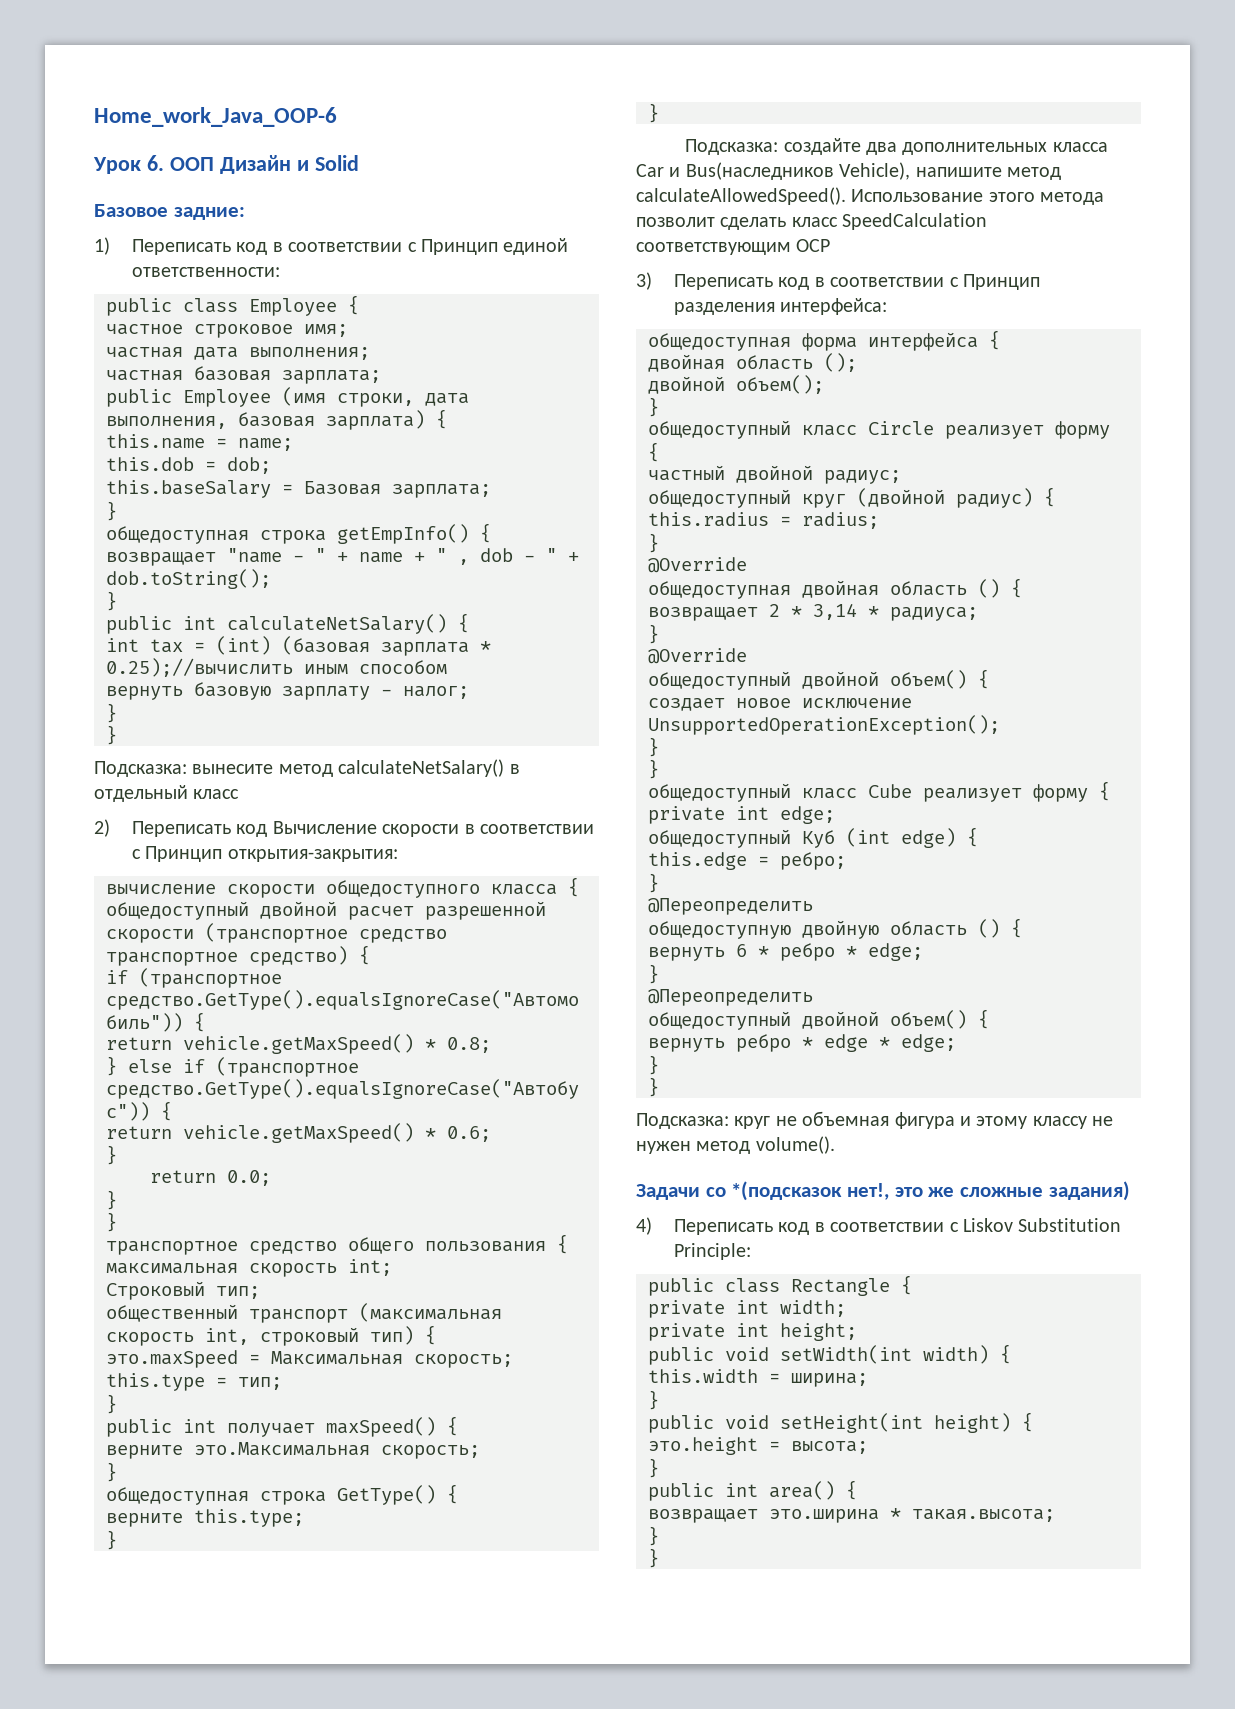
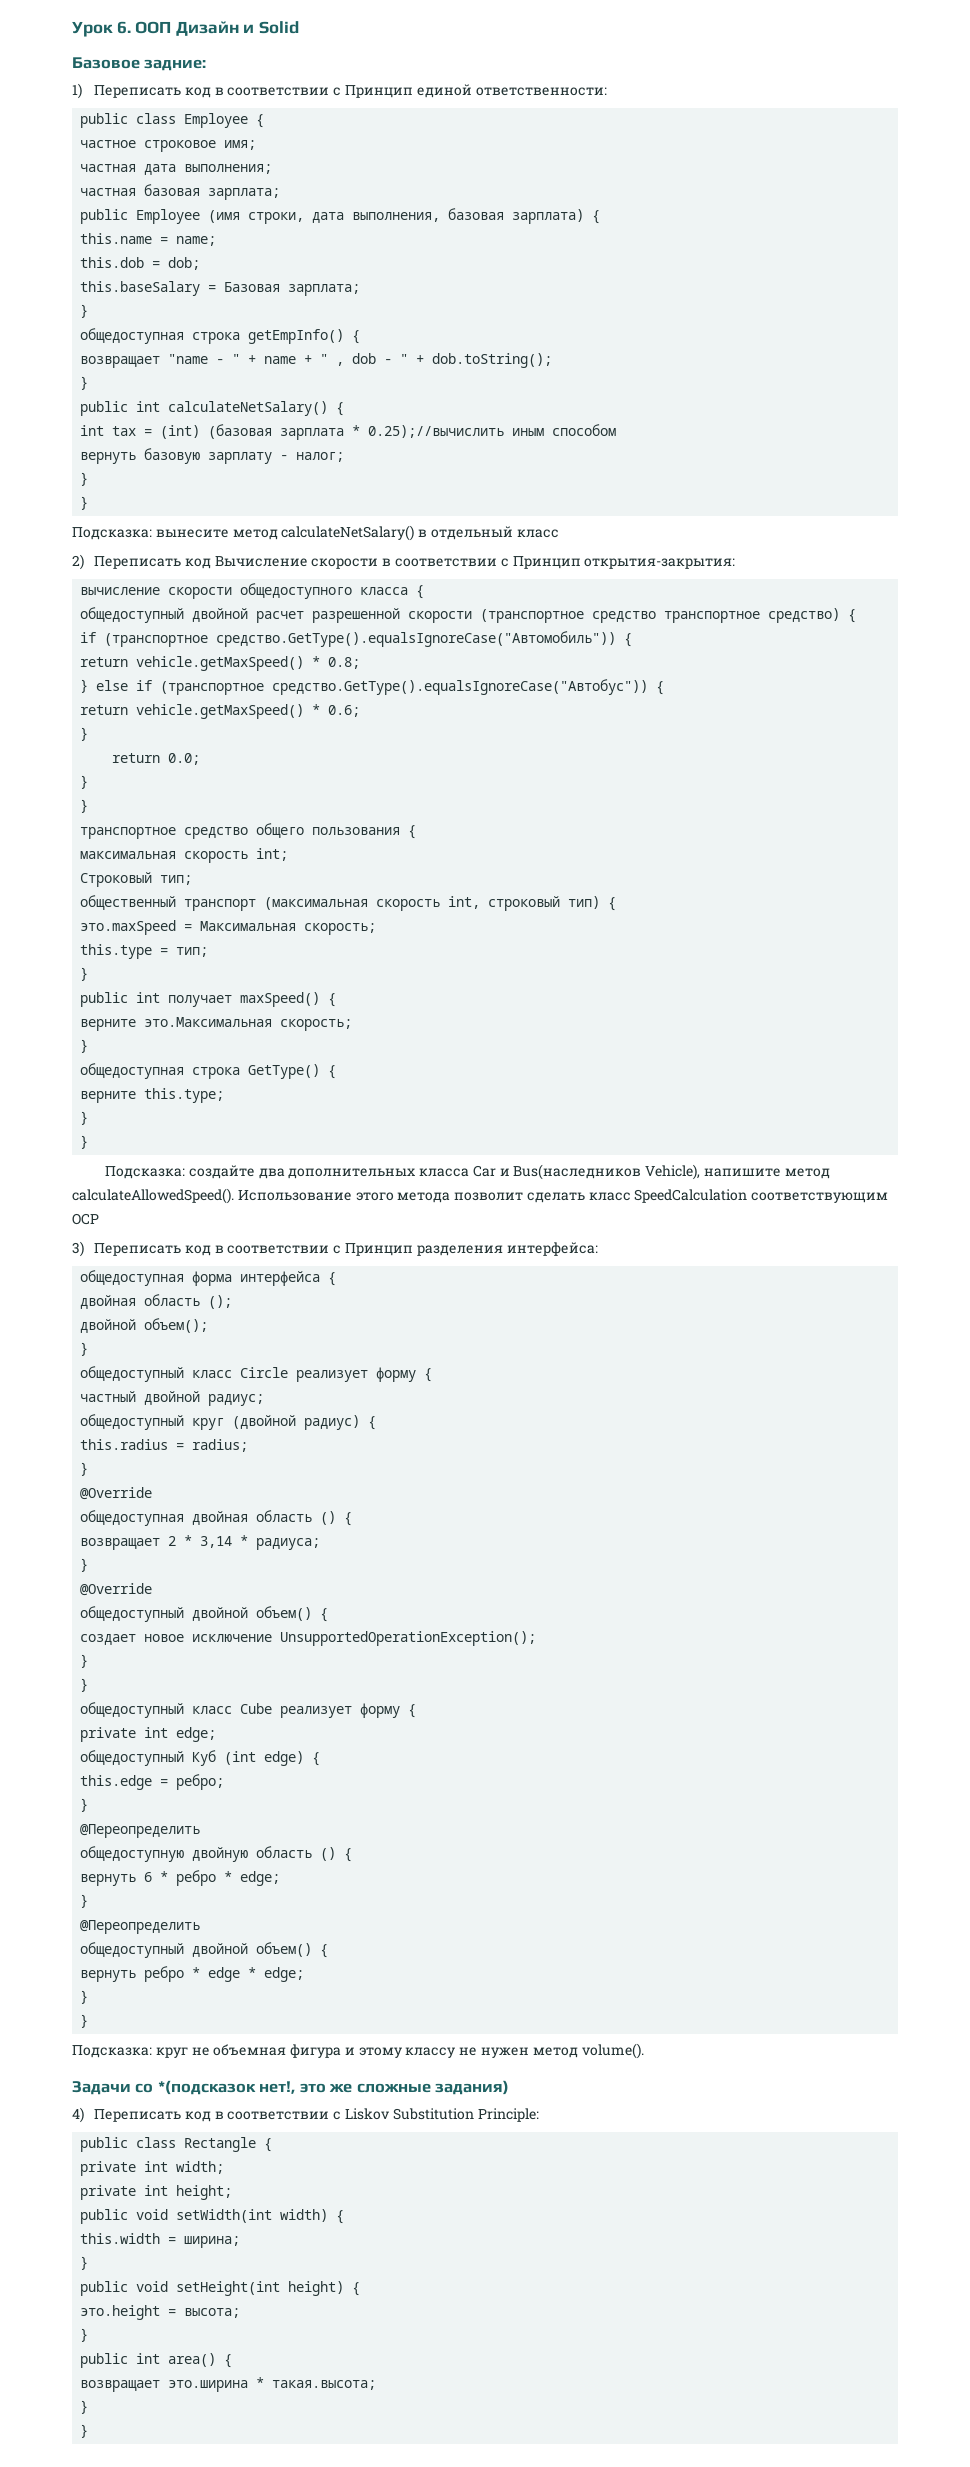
- Home_work_Java_OOP-6

